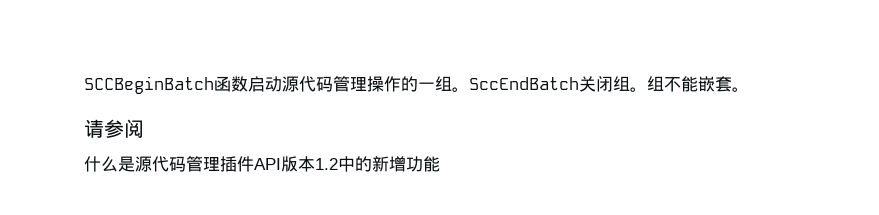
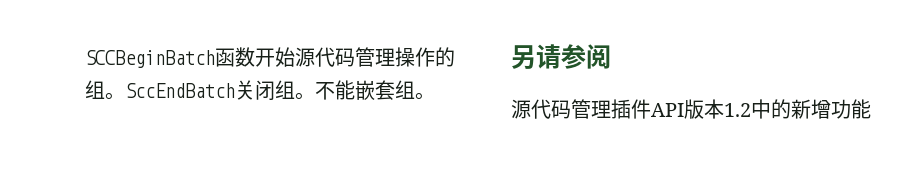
- SCCBeginBatch函数启动源代码管理操作的一组。
+ SCCBeginBatch函数开始源代码管理操作的组。
- 组不能嵌套。
+ 不能嵌套组。
- 请参阅
+ 另请参阅
- 什么是源代码管理插件API版本1.2中的新增功能
+ 源代码管理插件API版本1.2中的新增功能

